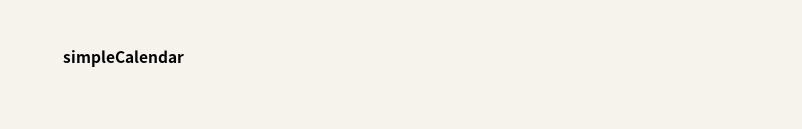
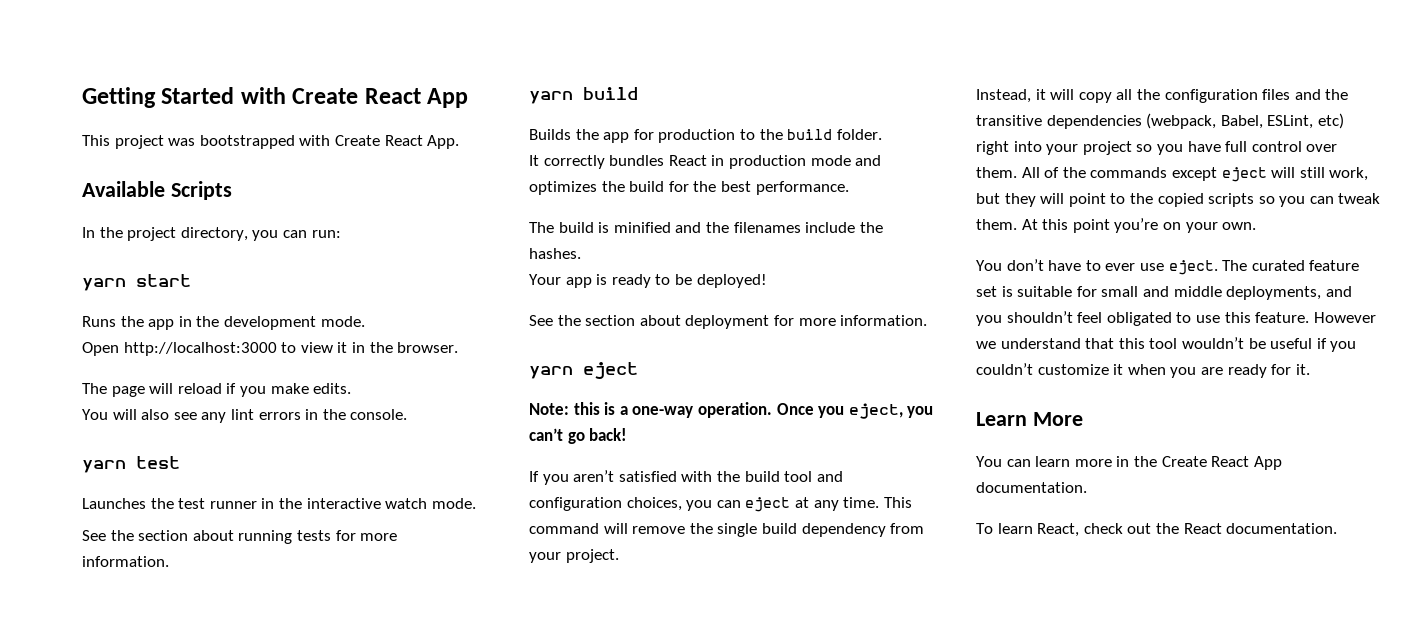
- simpleCalendar
+ Getting Started with Create React App
+ This project was bootstrapped with Create React App.
+ Available Scripts
+ In the project directory, you can run:
+ yarn start
+ Runs the app in the development mode.
+ Open http://localhost:3000 to view it in the browser.
+ The page will reload if you make edits.
+ You will also see any lint errors in the console.
+ yarn test
+ Launches the test runner in the interactive watch mode.
+ See the section about running tests for more information.
+ yarn build
+ Builds the app for production to the build folder.
+ It correctly bundles React in production mode and optimizes the build for the best performance.
+ The build is minified and the filenames include the hashes.
+ Your app is ready to be deployed!
+ See the section about deployment for more information.
+ yarn eject
+ Note: this is a one-way operation. Once you eject, you can’t go back!
+ If you aren’t satisfied with the build tool and configuration choices, you can eject at any time. This command will remove the single build dependency from your project.
+ Instead, it will copy all the configuration files and the transitive dependencies (webpack, Babel, ESLint, etc) right into your project so you have full control over them. All of the commands except eject will still work, but they will point to the copied scripts so you can tweak them. At this point you’re on your own.
+ You don’t have to ever use eject. The curated feature set is suitable for small and middle deployments, and you shouldn’t feel obligated to use this feature. However we understand that this tool wouldn’t be useful if you couldn’t customize it when you are ready for it.
+ Learn More
+ You can learn more in the Create React App documentation.
+ To learn React, check out the React documentation.

